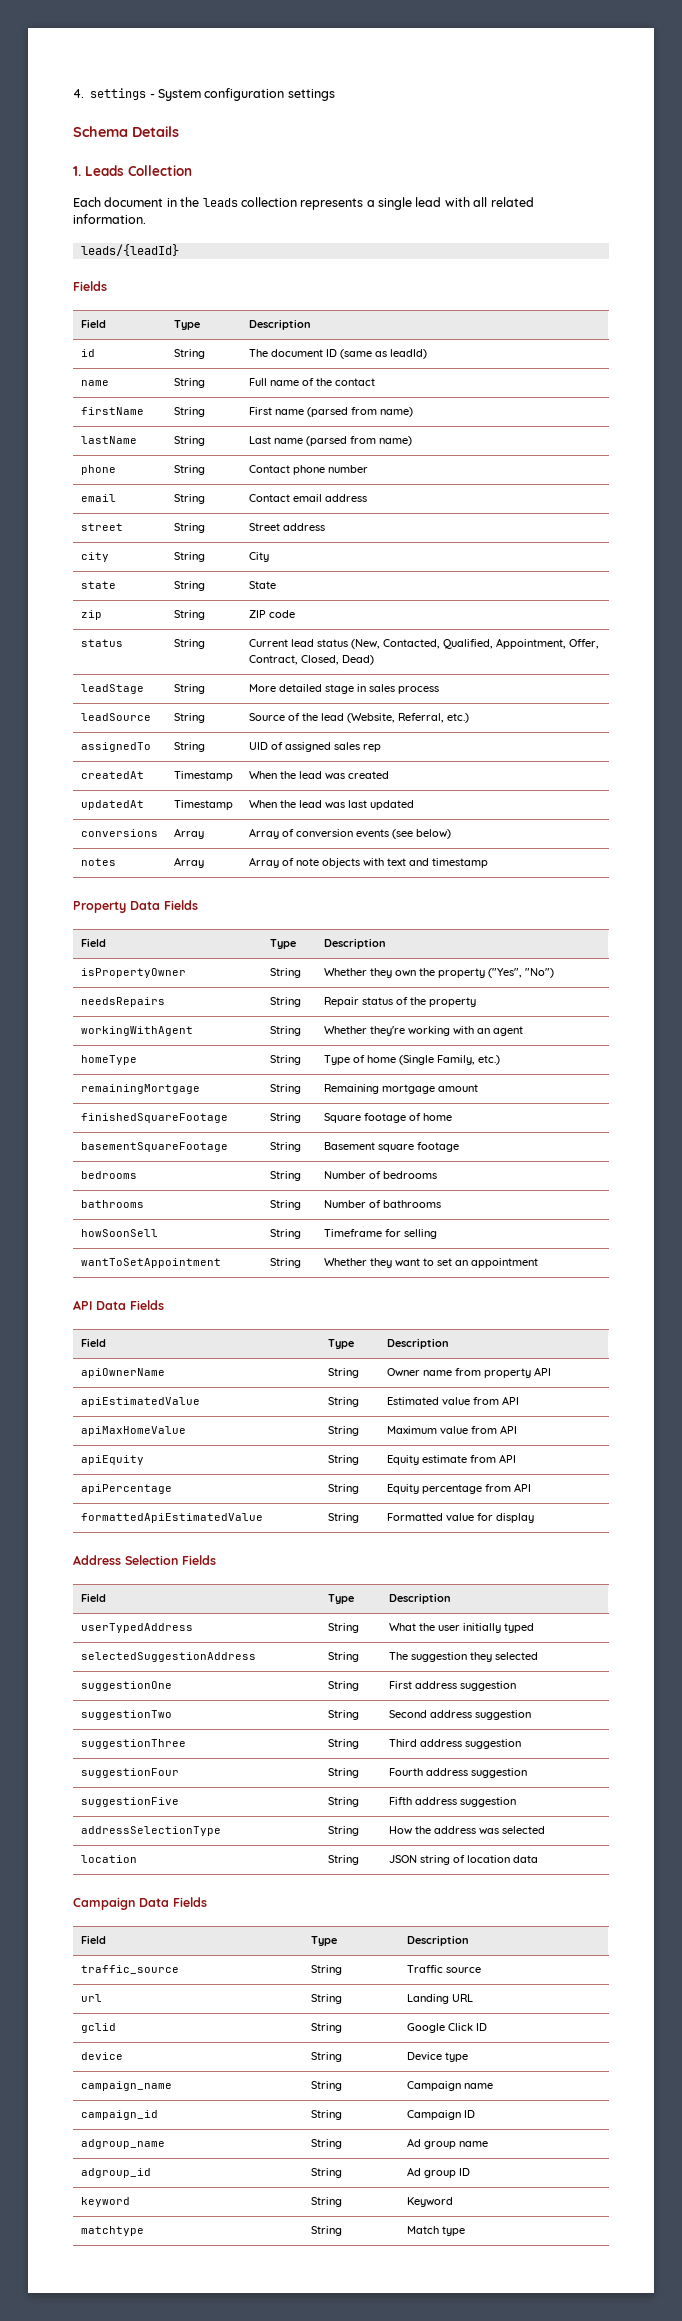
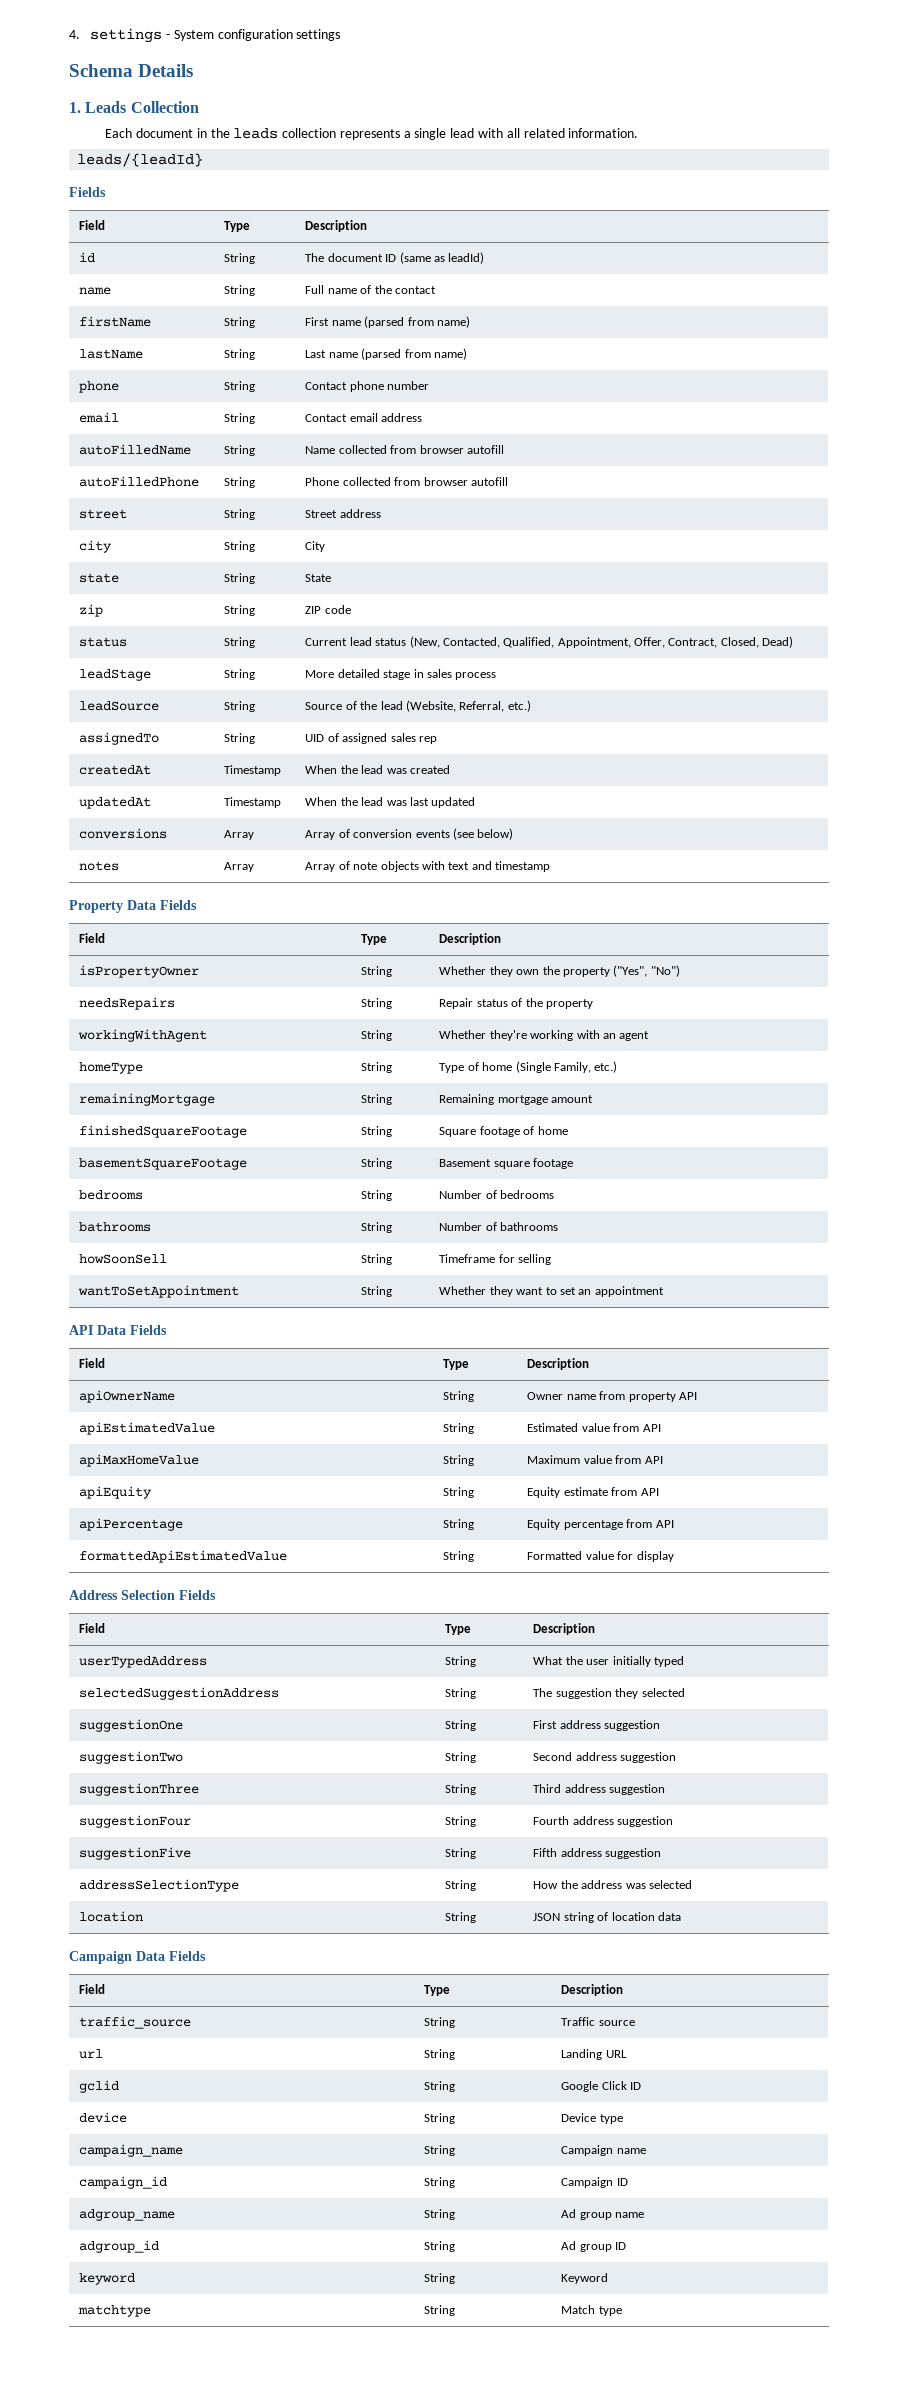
+ autoFilledName | String | Name collected from browser autofill
+ autoFilledPhone | String | Phone collected from browser autofill

